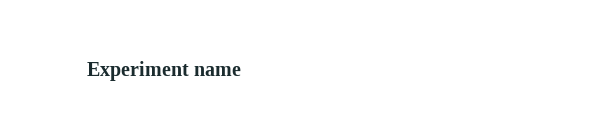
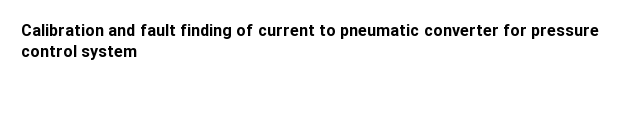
- Experiment name
+ Calibration and fault finding of current to pneumatic converter for pressure control system

